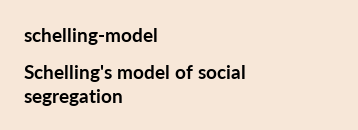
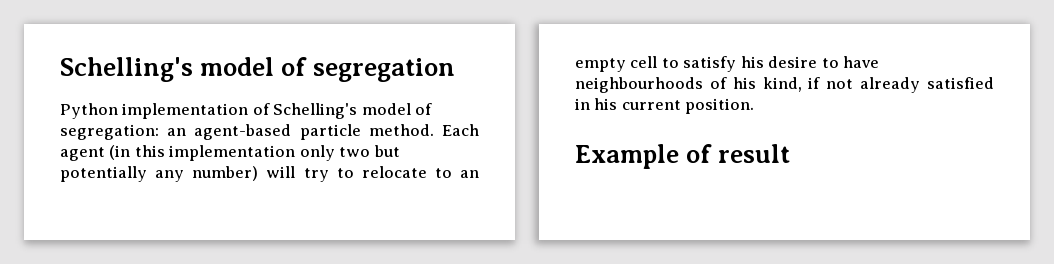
- schelling-model
- Schelling's model of social segregation
+ Schelling's model of segregation
+ Python implementation of Schelling's model of segregation: an agent-based particle method. Each agent (in this implementation only two but potentially any number) will try to relocate to an empty cell to satisfy his desire to have neighbourhoods of his kind, if not already satisfied in his current position.
+ Example of result

